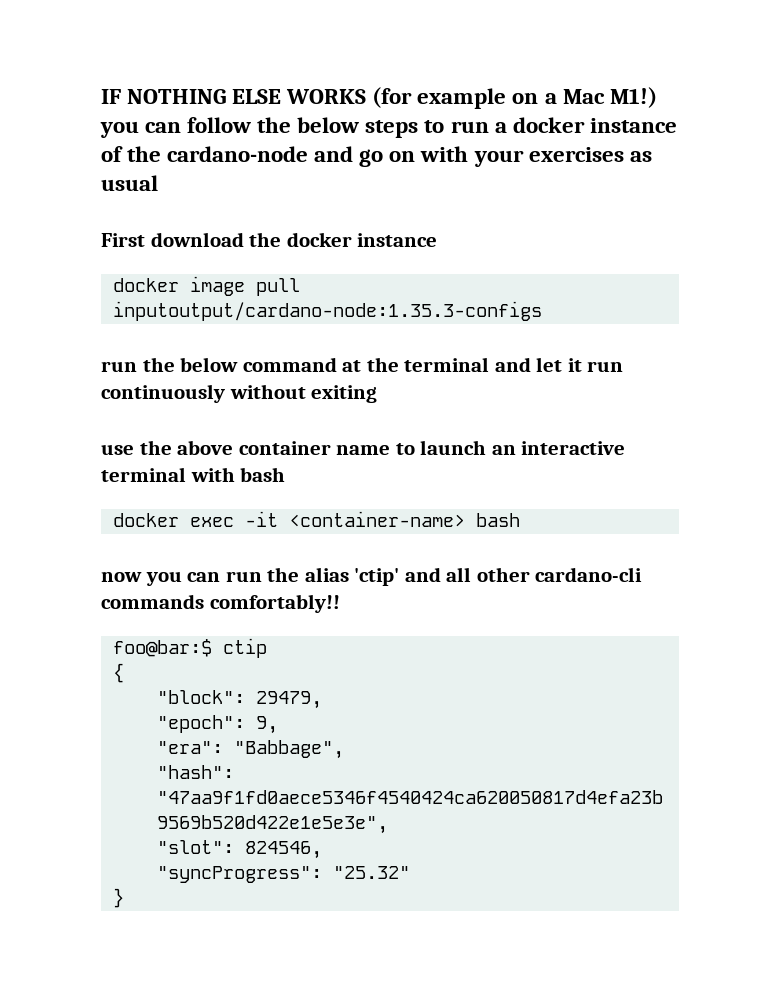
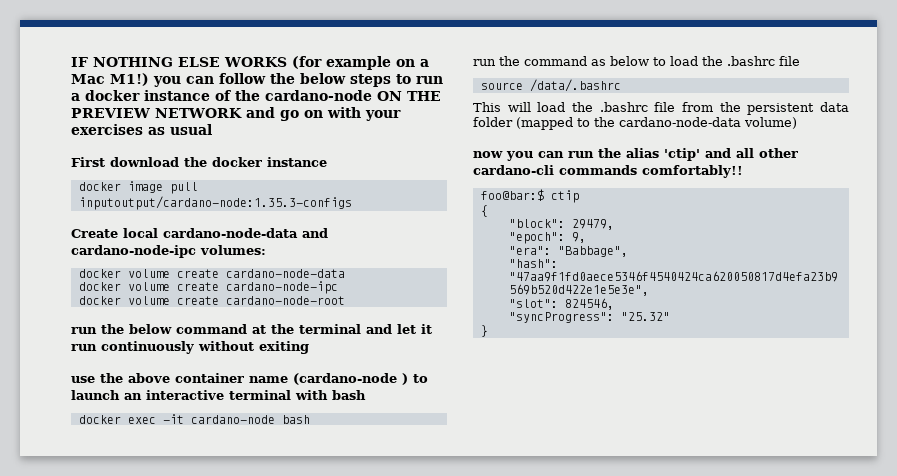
- IF NOTHING ELSE WORKS (for example on a Mac M1!) you can follow the below steps to run a docker instance of the cardano-node and go on with your exercises as usual
+ IF NOTHING ELSE WORKS (for example on a Mac M1!) you can follow the below steps to run a docker instance of the cardano-node ON THE PREVIEW NETWORK and go on with your exercises as usual
+ Create local cardano-node-data and cardano-node-ipc volumes:
+ docker volume create cardano-node-data
+ docker volume create cardano-node-ipc
+ docker volume create cardano-node-root
- use the above container name to launch an interactive terminal with bash
+ use the above container name (cardano-node ) to launch an interactive terminal with bash
- docker exec -it <container-name> bash
+ docker exec -it cardano-node bash
+ run the command as below to load the .bashrc file
+ source /data/.bashrc
+ This will load the .bashrc file from the persistent data folder (mapped to the cardano-node-data volume)

